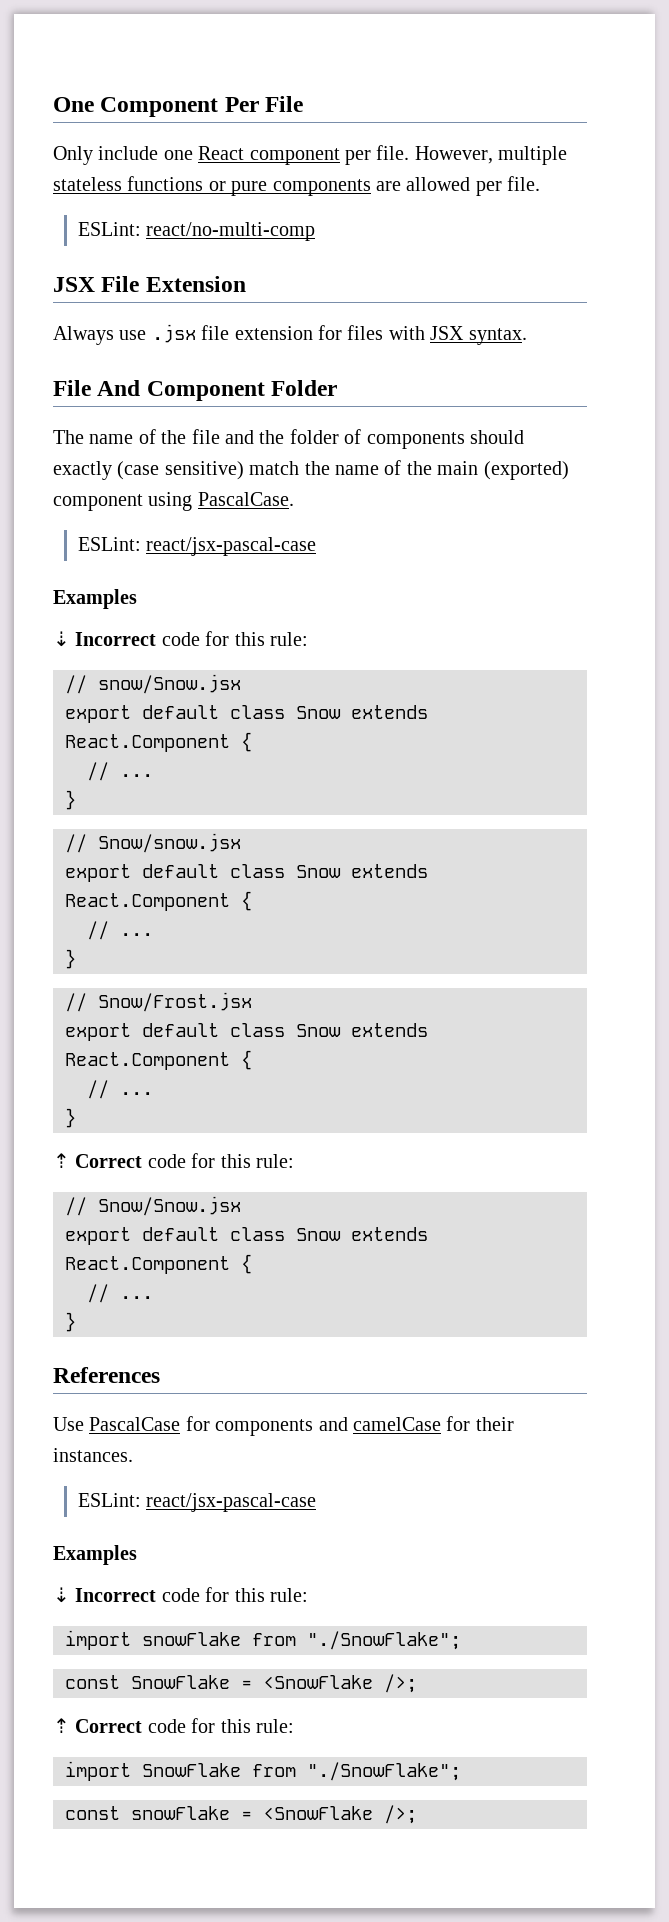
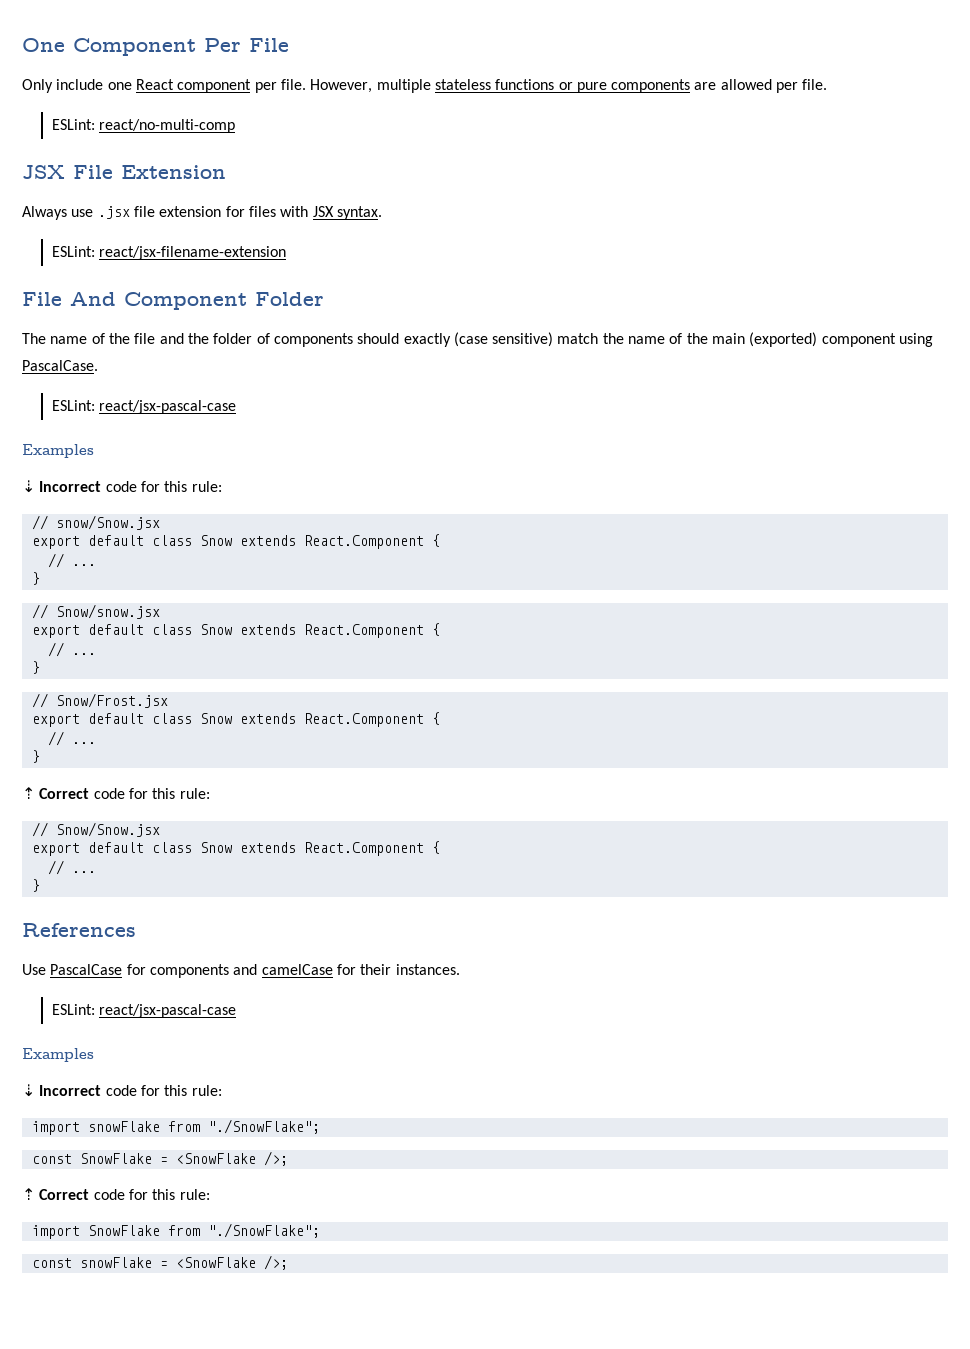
+ ESLint: react/jsx-filename-extension

